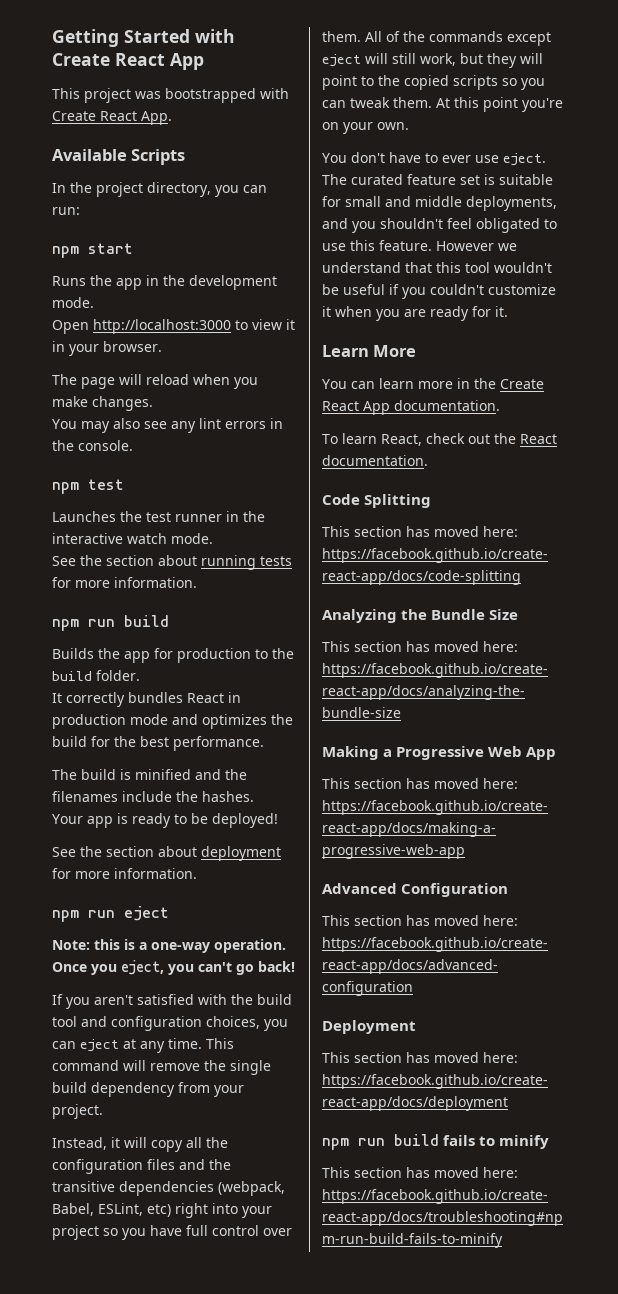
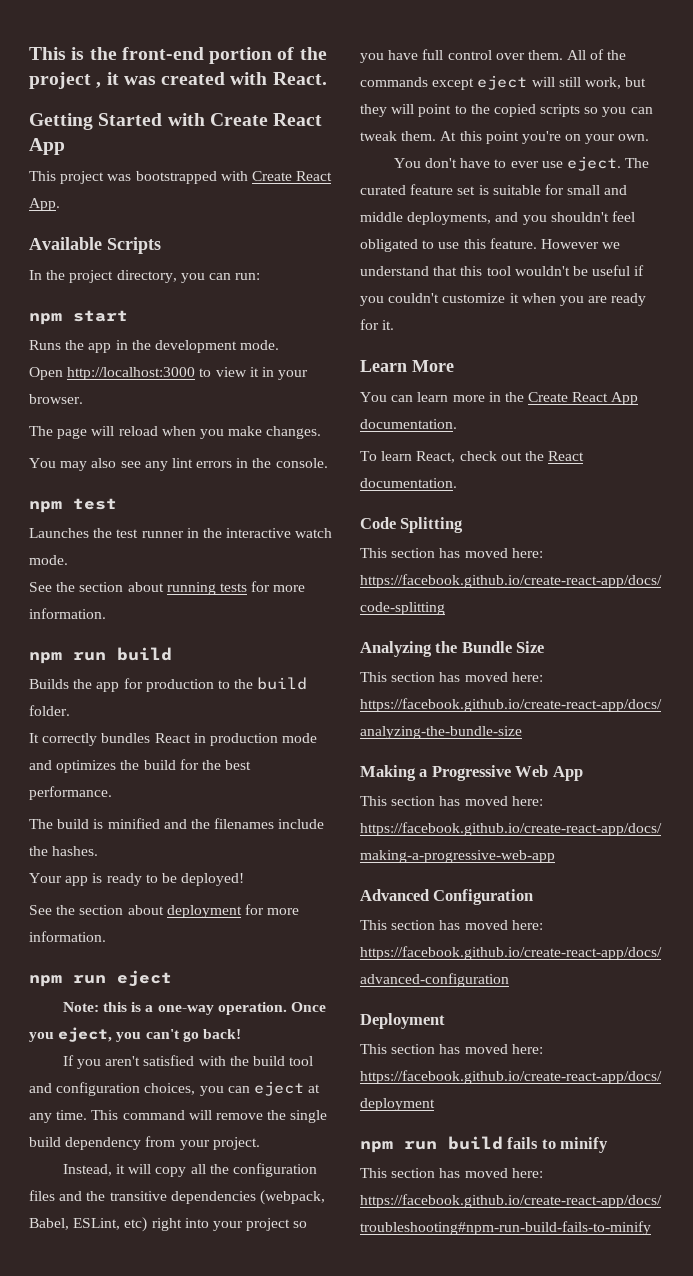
+ This is the front-end portion of the project , it was created with React.

